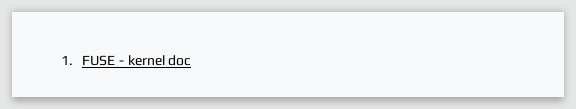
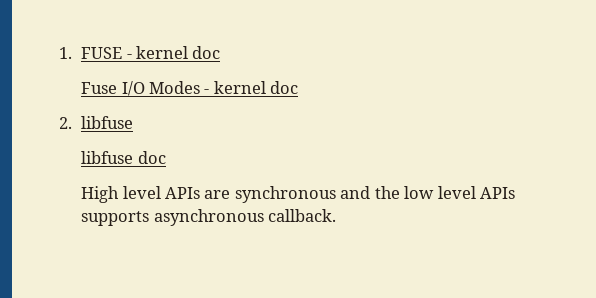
+ Fuse I/O Modes - kernel doc
+ 2. libfuse
+ libfuse doc
+ High level APIs are synchronous and the low level APIs supports asynchronous callback.

